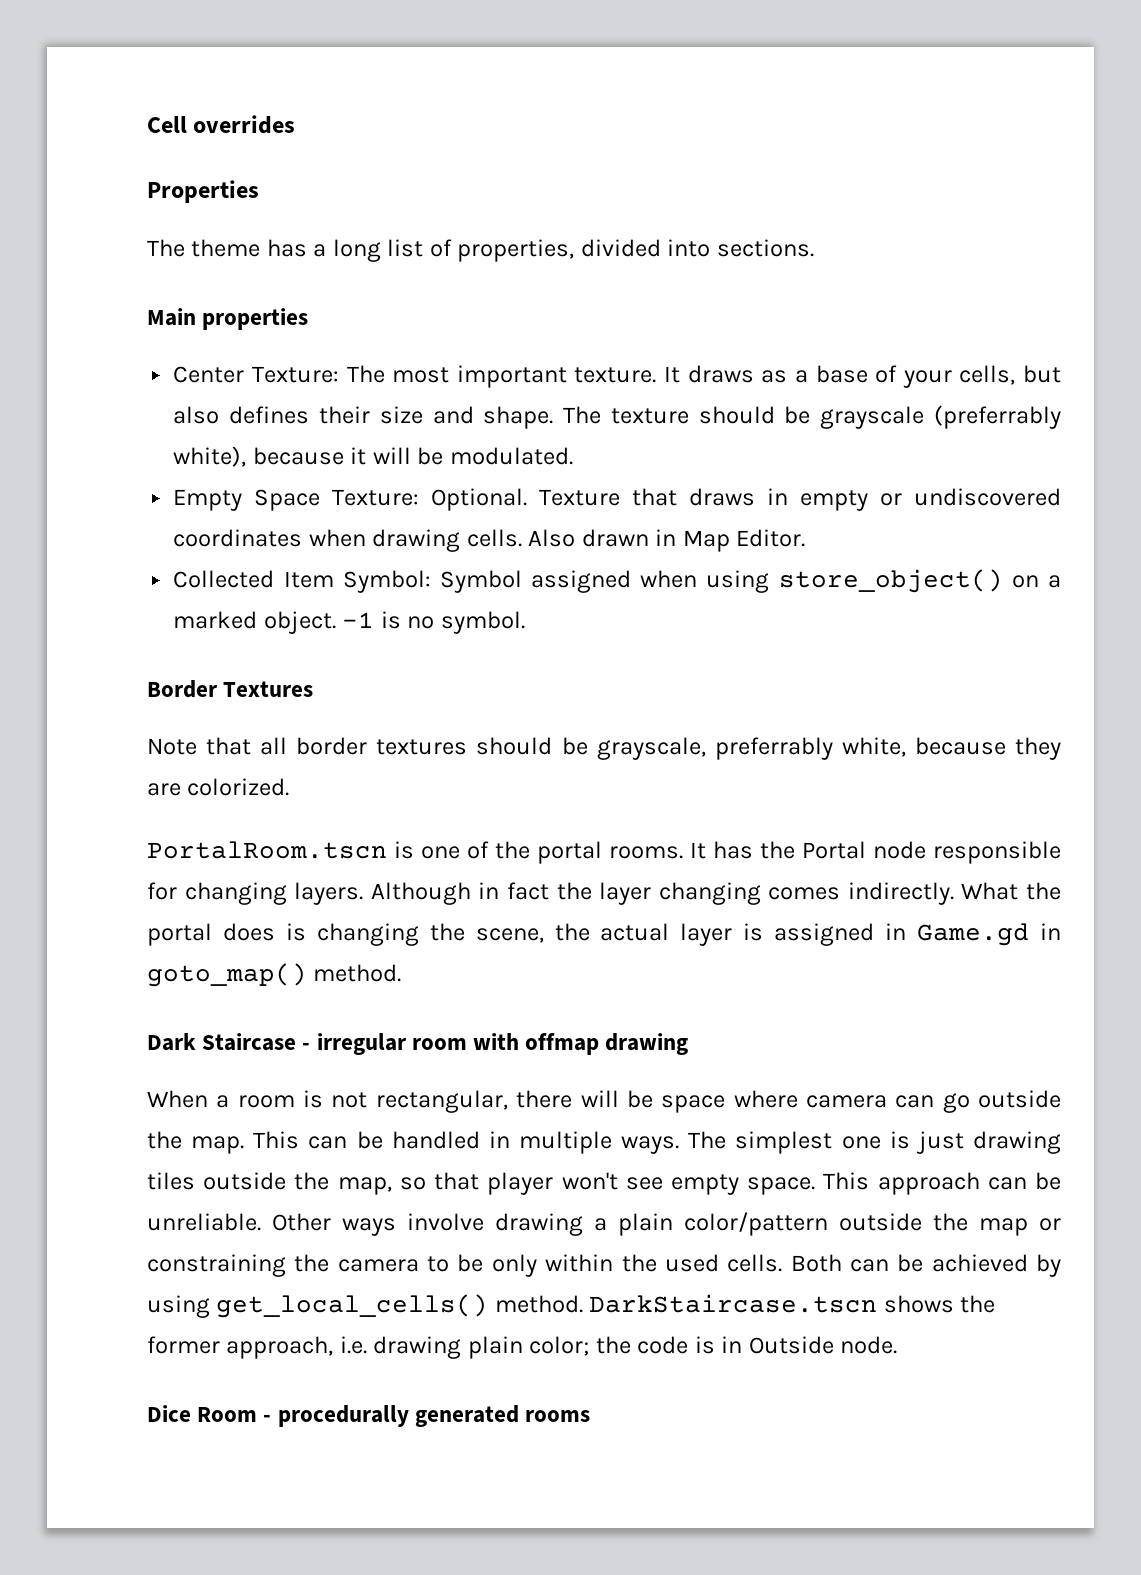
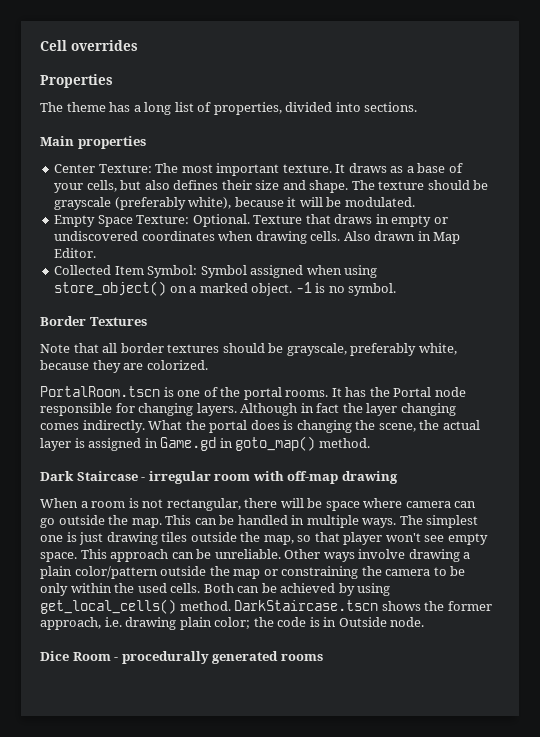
- The texture should be grayscale (preferrably white), because it will be modulated.
+ The texture should be grayscale (preferably white), because it will be modulated.
- Note that all border textures should be grayscale, preferrably white, because they are colorized.
+ Note that all border textures should be grayscale, preferably white, because they are colorized.
- Dark Staircase - irregular room with offmap drawing
+ Dark Staircase - irregular room with off-map drawing

